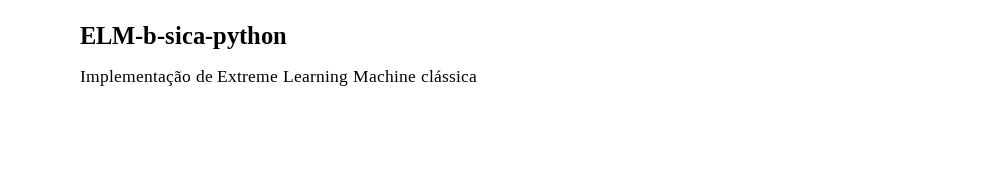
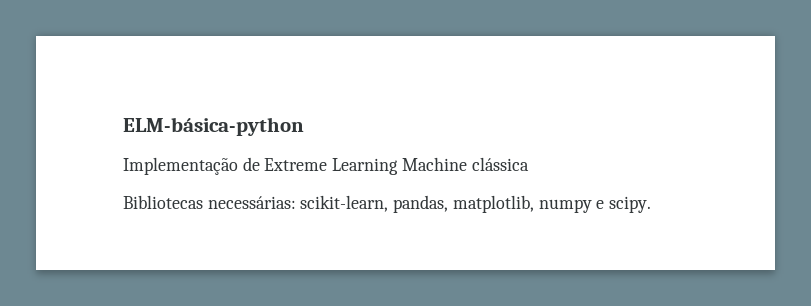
- ELM-b-sica-python
+ ELM-básica-python
+ Bibliotecas necessárias: scikit-learn, pandas, matplotlib, numpy e scipy.

